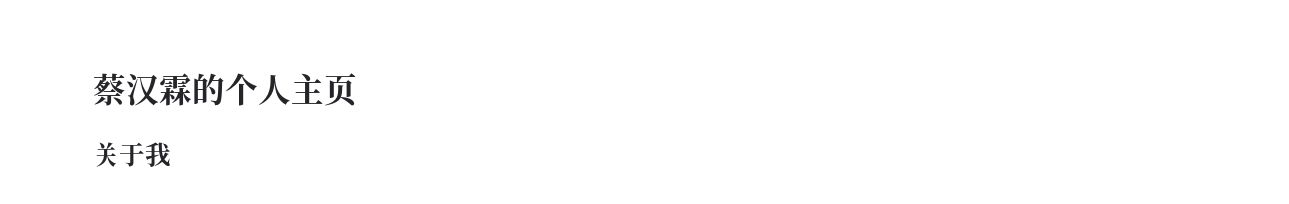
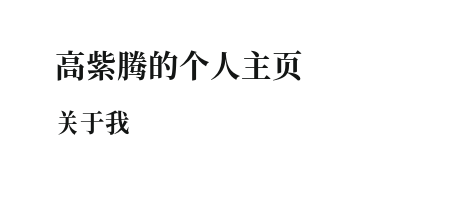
- 蔡汉霖的个人主页
+ 高紫腾的个人主页

